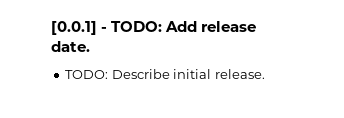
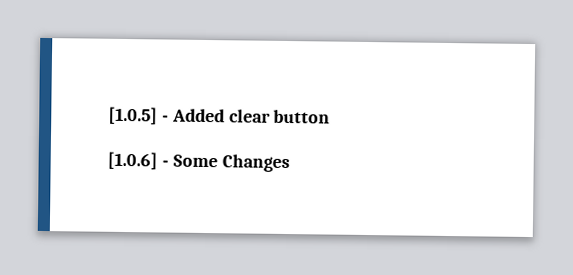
- [0.0.1] - TODO: Add release date.
- TODO: Describe initial release.
+ [1.0.5] - Added clear button
+ [1.0.6] - Some Changes

